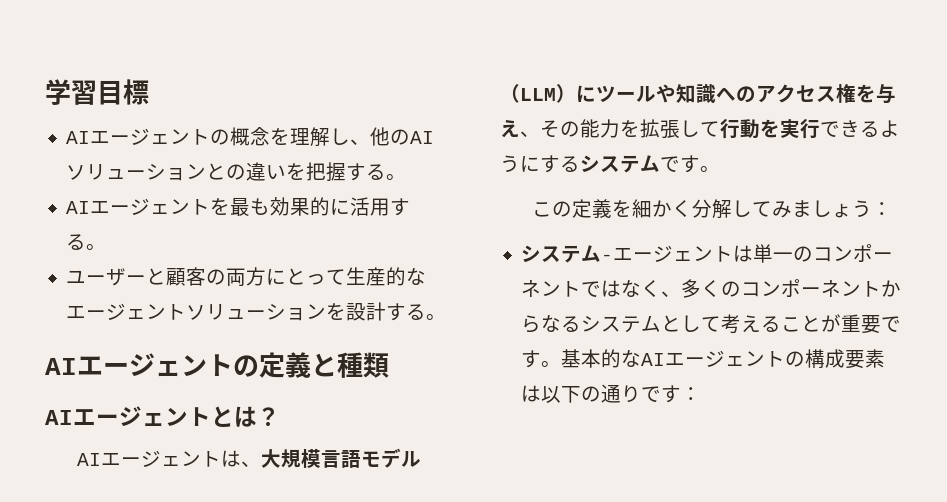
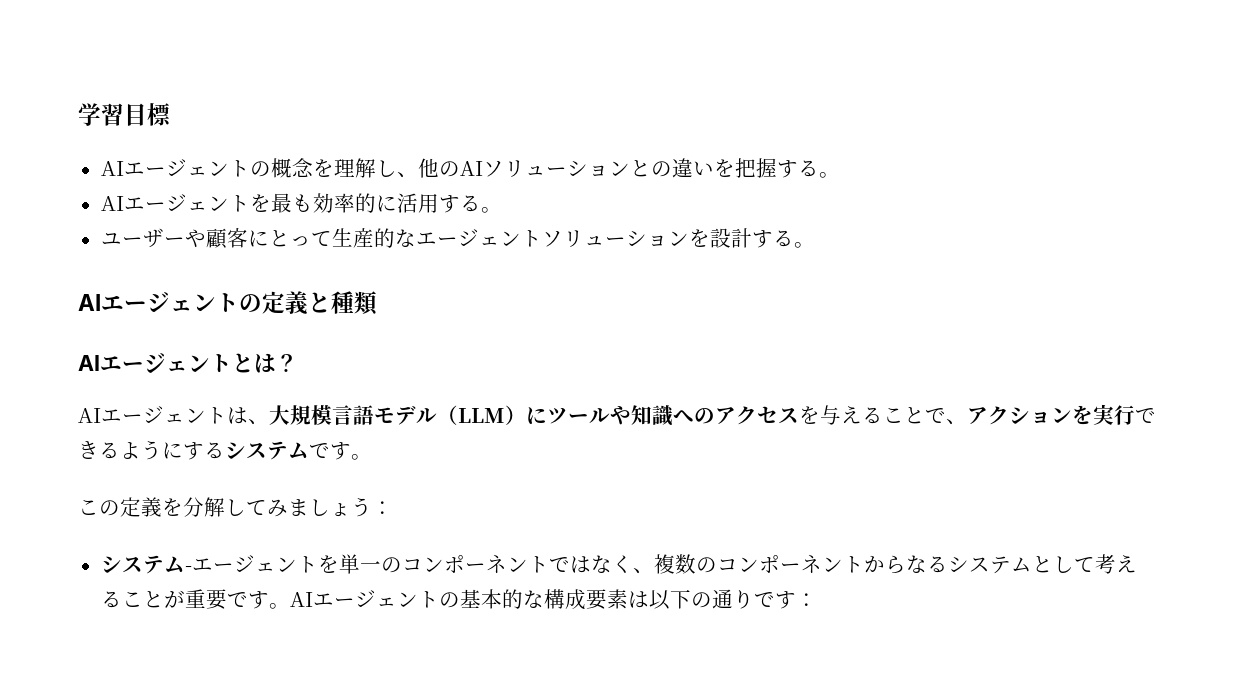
- AIエージェントを最も効果的に活用する。
+ AIエージェントを最も効率的に活用する。
- ユーザーと顧客の両方にとって生産的なエージェントソリューションを設計する。
+ ユーザーや顧客にとって生産的なエージェントソリューションを設計する。
- AIエージェントは、大規模言語モデル（LLM）にツールや知識へのアクセス権を与え、その能力を拡張して行動を実行できるようにするシステムです。
+ AIエージェントは、大規模言語モデル（LLM）にツールや知識へのアクセスを与えることで、アクションを実行できるようにするシステムです。
- この定義を細かく分解してみましょう：
+ この定義を分解してみましょう：
- システム-エージェントは単一のコンポーネントではなく、多くのコンポーネントからなるシステムとして考えることが重要です。
+ システム-エージェントを単一のコンポーネントではなく、複数のコンポーネントからなるシステムとして考えることが重要です。
- 基本的なAIエージェントの構成要素は以下の通りです：
+ AIエージェントの基本的な構成要素は以下の通りです：

